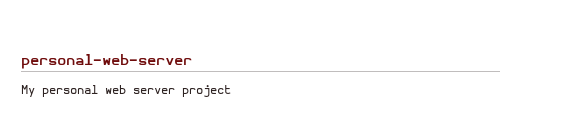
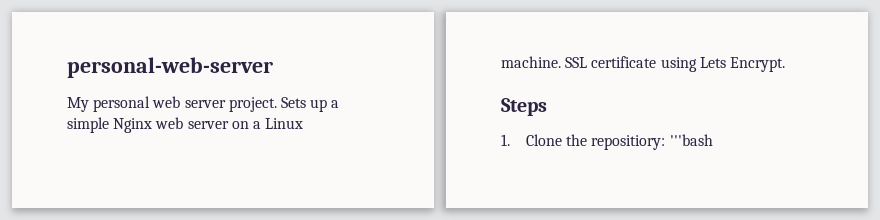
- My personal web server project
+ My personal web server project. Sets up a simple Nginx web server on a Linux machine. SSL certificate using Lets Encrypt.
+ Steps
+ 1. Clone the repositiory: '''bash

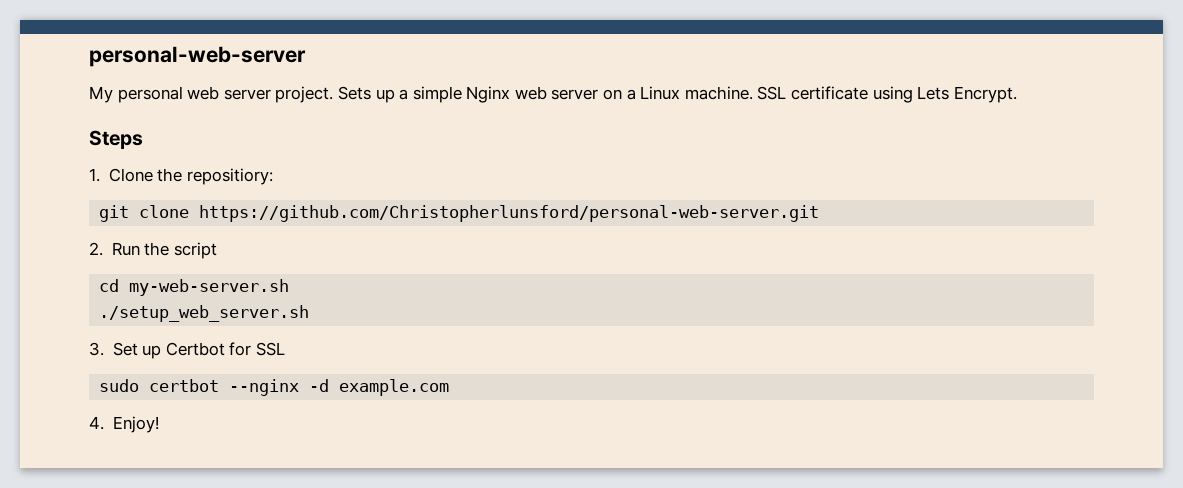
- 1. Clone the repositiory: '''bash
+ 1. Clone the repositiory:
+ git clone https://github.com/Christopherlunsford/personal-web-server.git
+ 2. Run the script
+ cd my-web-server.sh
+ ./setup_web_server.sh
+ 3. Set up Certbot for SSL
+ sudo certbot --nginx -d example.com
+ 4. Enjoy!

